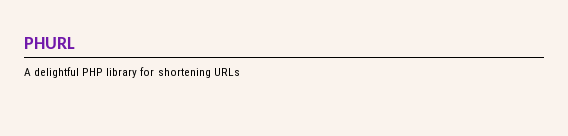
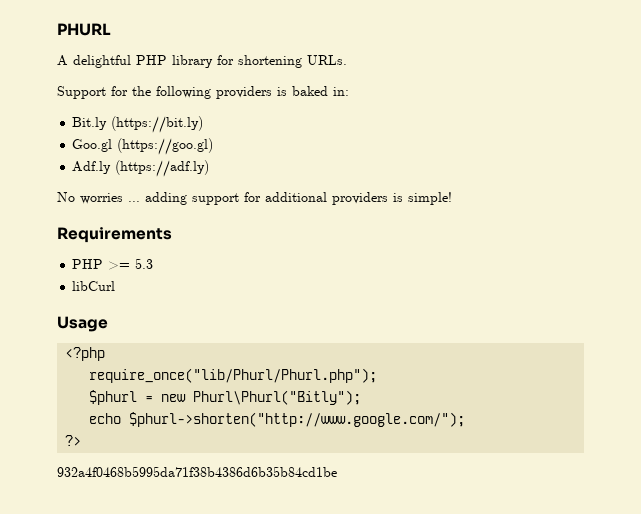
- A delightful PHP library for shortening URLs
+ A delightful PHP library for shortening URLs.
+ Support for the following providers is baked in:
+ Bit.ly (https://bit.ly)
+ Goo.gl (https://goo.gl)
+ Adf.ly (https://adf.ly)
+ No worries ... adding support for additional providers is simple!
+ Requirements
+ PHP >= 5.3
+ libCurl
+ Usage
+ <?php
+ require_once("lib/Phurl/Phurl.php");
+ $phurl = new Phurl\Phurl("Bitly");
+ echo $phurl->shorten("http://www.google.com/");
+ ?>
+ 932a4f0468b5995da71f38b4386d6b35b84cd1be

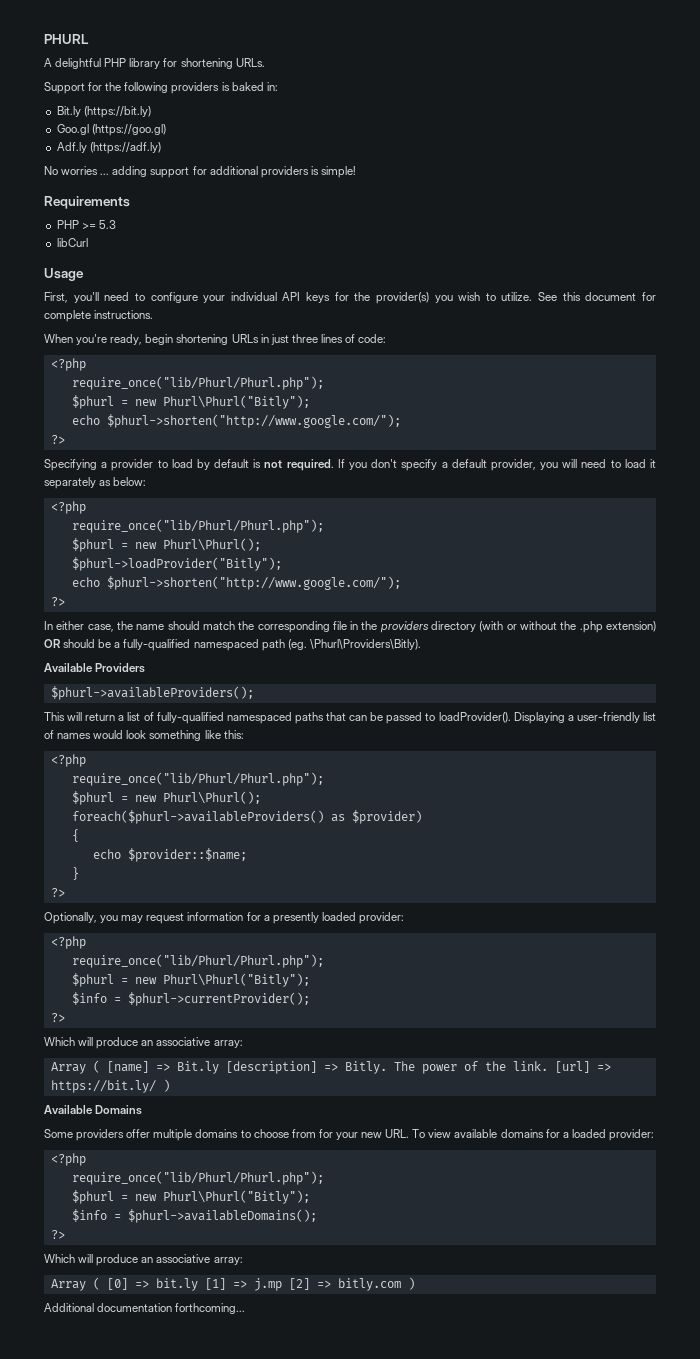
+ First, you'll need to configure your individual API keys for the provider(s) you wish to utilize. See this document for complete instructions.
+ When you're ready, begin shortening URLs in just three lines of code:
- 932a4f0468b5995da71f38b4386d6b35b84cd1be
+ Specifying a provider to load by default is not required. If you don't specify a default provider, you will need to load it separately as below:
+ <?php
+ require_once("lib/Phurl/Phurl.php");
+ $phurl = new Phurl\Phurl();
+ $phurl->loadProvider("Bitly");
+ echo $phurl->shorten("http://www.google.com/");
+ ?>
+ In either case, the name should match the corresponding file in the providers directory (with or without the .php extension) OR should be a fully-qualified namespaced path (eg. \Phurl\Providers\Bitly).
+ Available Providers
+ $phurl->availableProviders();
+ This will return a list of fully-qualified namespaced paths that can be passed to loadProvider(). Displaying a user-friendly list of names would look something like this:
+ <?php
+ require_once("lib/Phurl/Phurl.php");
+ $phurl = new Phurl\Phurl();
+ foreach($phurl->availableProviders() as $provider)
+ {
+ echo $provider::$name;
+ }
+ ?>
+ Optionally, you may request information for a presently loaded provider:
+ <?php
+ require_once("lib/Phurl/Phurl.php");
+ $phurl = new Phurl\Phurl("Bitly");
+ $info = $phurl->currentProvider();
+ ?>
+ Which will produce an associative array:
+ Array ( [name] => Bit.ly [description] => Bitly. The power of the link. [url] => https://bit.ly/ )
+ Available Domains
+ Some providers offer multiple domains to choose from for your new URL. To view available domains for a loaded provider:
+ <?php
+ require_once("lib/Phurl/Phurl.php");
+ $phurl = new Phurl\Phurl("Bitly");
+ $info = $phurl->availableDomains();
+ ?>
+ Which will produce an associative array:
+ Array ( [0] => bit.ly [1] => j.mp [2] => bitly.com )
+ Additional documentation forthcoming...

